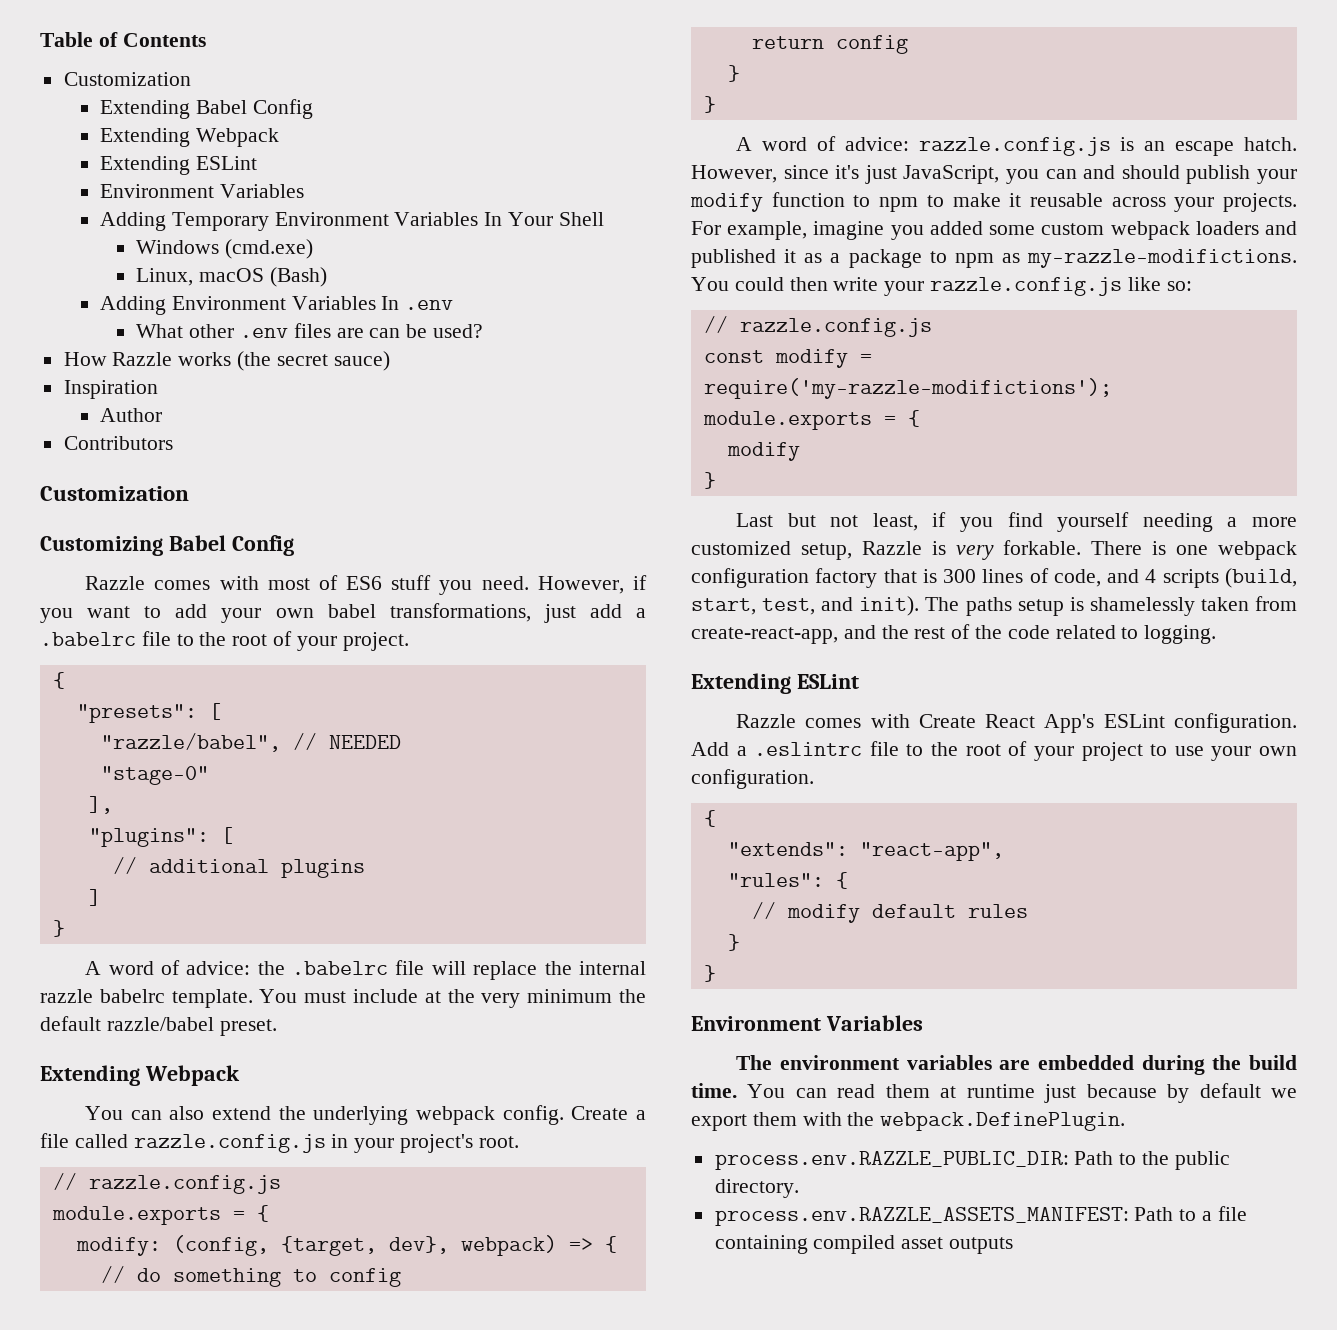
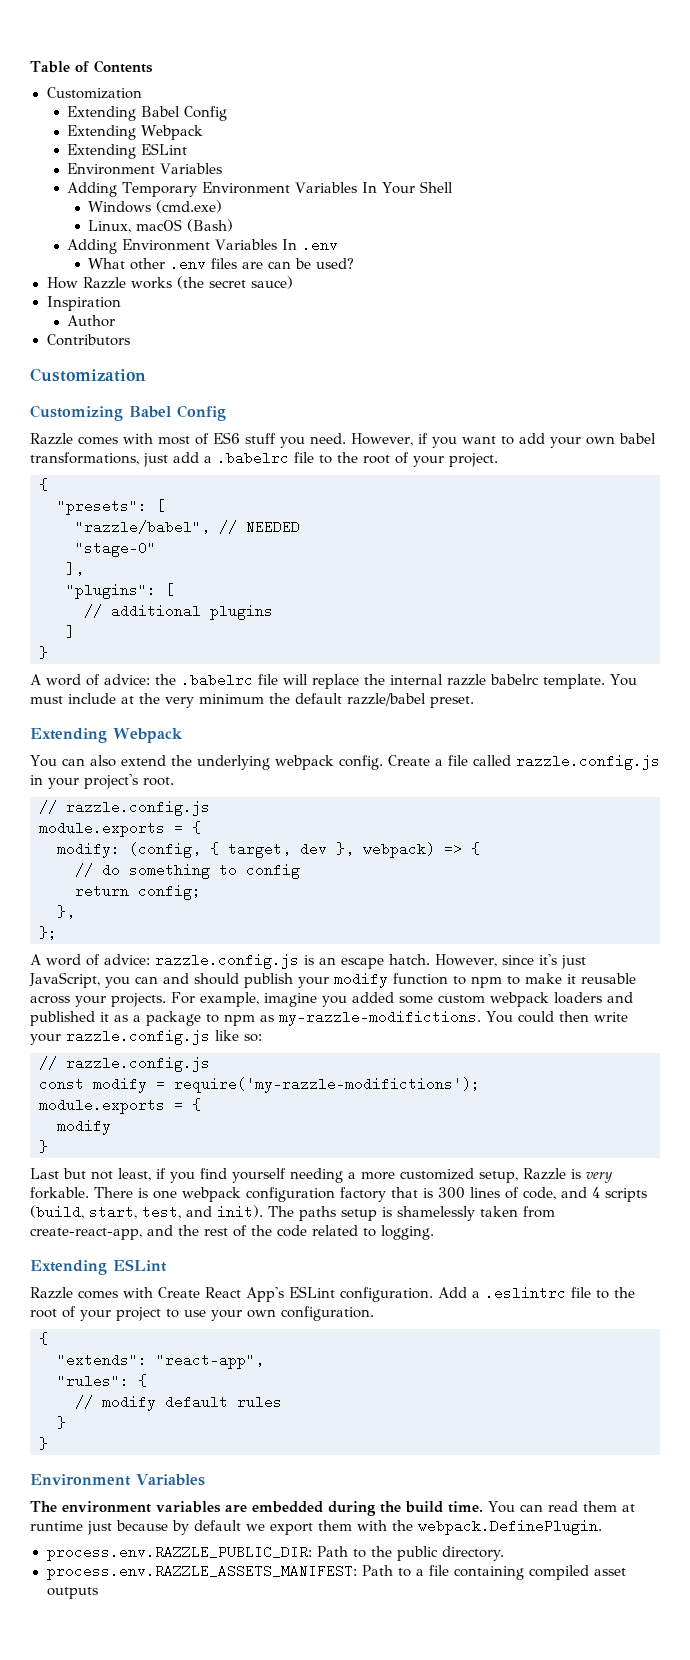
- modify: (config, {target, dev}, webpack) => {
+ modify: (config, { target, dev }, webpack) => {
- return config
- }
- }
+ return config;
+ },
+ };

